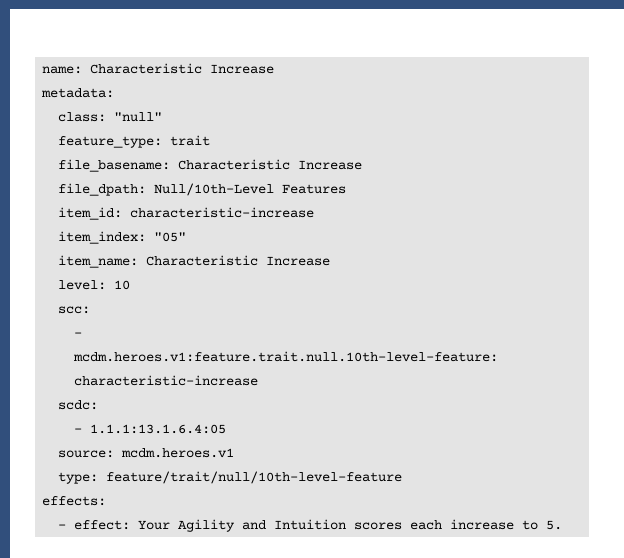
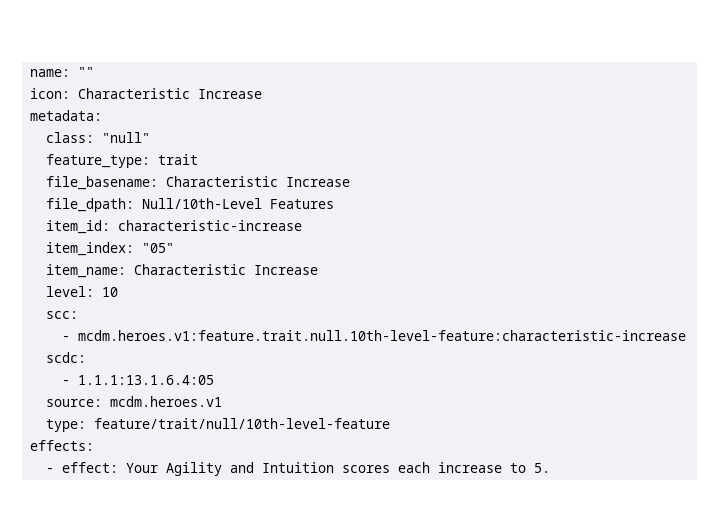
- name: Characteristic Increase
+ name: ""
+ icon: Characteristic Increase

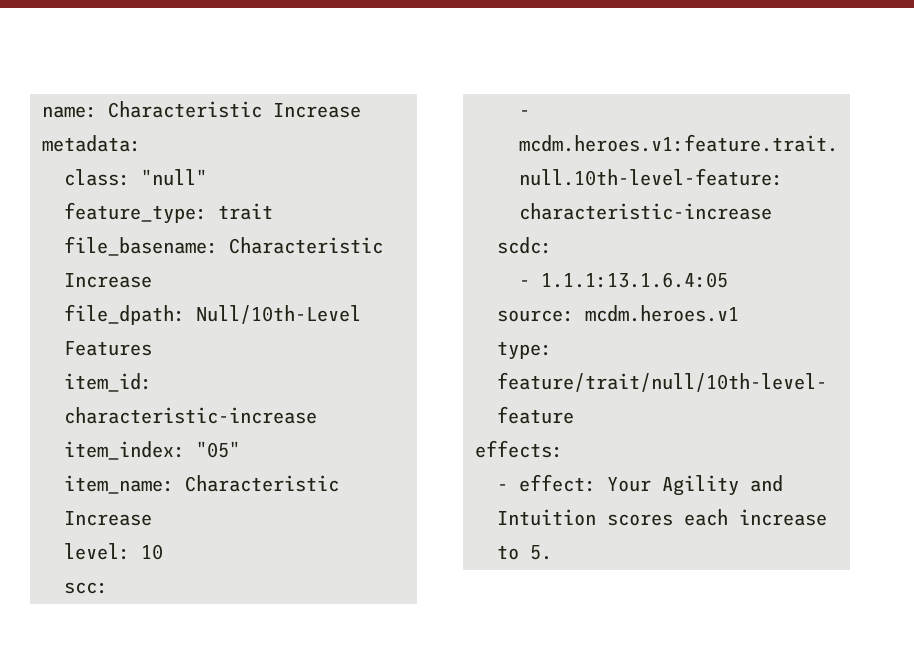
- name: ""
- icon: Characteristic Increase
+ name: Characteristic Increase

